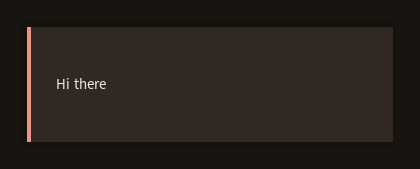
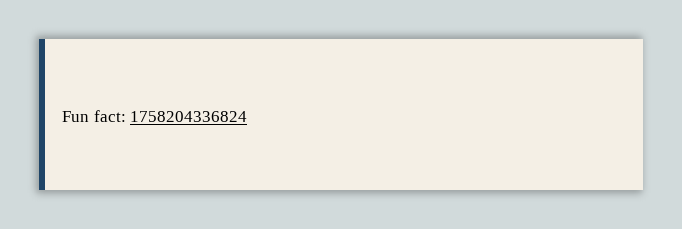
- Hi there
+ Fun fact: 1758204336824

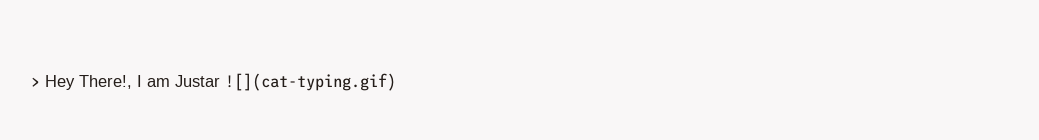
- Fun fact: 1758204336824
+ > Hey There!, I am Justar ![](cat-typing.gif)

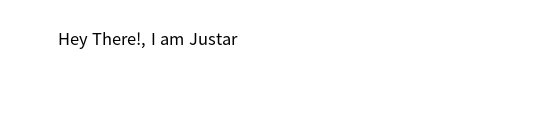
- > Hey There!, I am Justar ![](cat-typing.gif)
+ Hey There!, I am Justar

